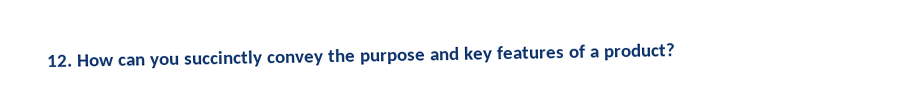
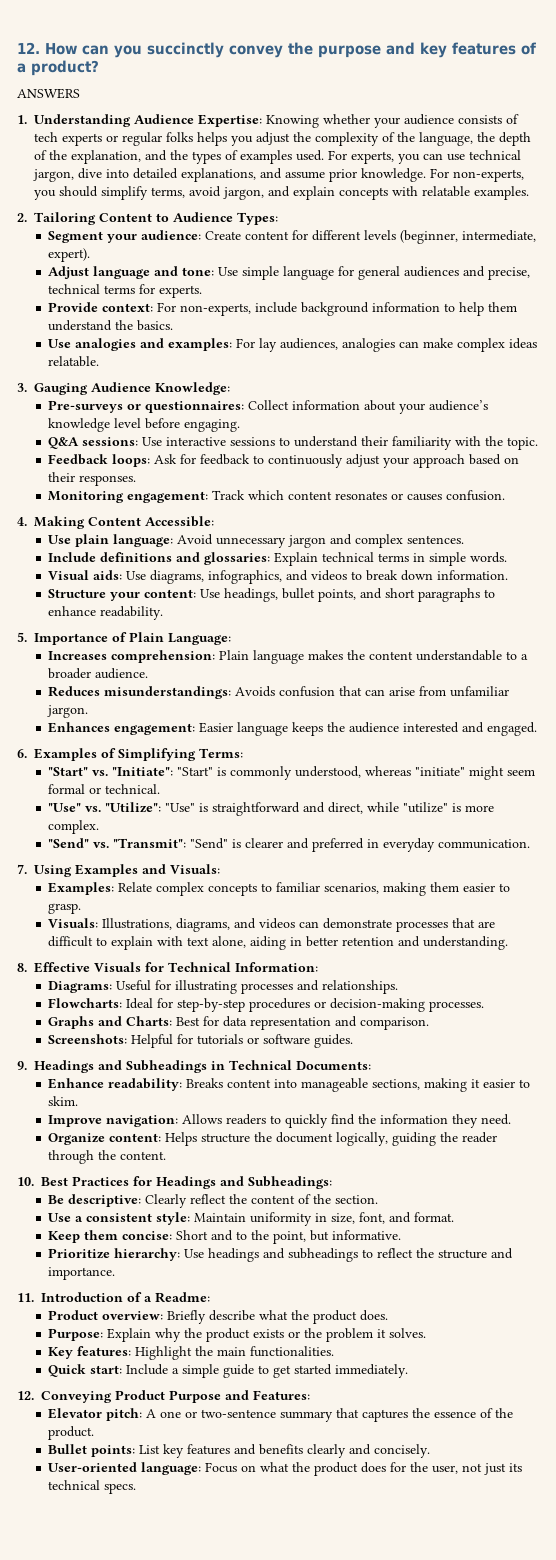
+ ANSWERS
+ 1. Understanding Audience Expertise: Knowing whether your audience consists of tech experts or regular folks helps you adjust the complexity of the language, the depth of the explanation, and the types of examples used. For experts, you can use technical jargon, dive into detailed explanations, and assume prior knowledge. For non-experts, you should simplify terms, avoid jargon, and explain concepts with relatable examples.
+ 2. Tailoring Content to Audience Types:
+ Segment your audience: Create content for different levels (beginner, intermediate, expert).
+ Adjust language and tone: Use simple language for general audiences and precise, technical terms for experts.
+ Provide context: For non-experts, include background information to help them understand the basics.
+ Use analogies and examples: For lay audiences, analogies can make complex ideas relatable.
+ 3. Gauging Audience Knowledge:
+ Pre-surveys or questionnaires: Collect information about your audience’s knowledge level before engaging.
+ Q&A sessions: Use interactive sessions to understand their familiarity with the topic.
+ Feedback loops: Ask for feedback to continuously adjust your approach based on their responses.
+ Monitoring engagement: Track which content resonates or causes confusion.
+ 4. Making Content Accessible:
+ Use plain language: Avoid unnecessary jargon and complex sentences.
+ Include definitions and glossaries: Explain technical terms in simple words.
+ Visual aids: Use diagrams, infographics, and videos to break down information.
+ Structure your content: Use headings, bullet points, and short paragraphs to enhance readability.
+ 5. Importance of Plain Language:
+ Increases comprehension: Plain language makes the content understandable to a broader audience.
+ Reduces misunderstandings: Avoids confusion that can arise from unfamiliar jargon.
+ Enhances engagement: Easier language keeps the audience interested and engaged.
+ 6. Examples of Simplifying Terms:
+ "Start" vs. "Initiate": "Start" is commonly understood, whereas "initiate" might seem formal or technical.
+ "Use" vs. "Utilize": "Use" is straightforward and direct, while "utilize" is more complex.
+ "Send" vs. "Transmit": "Send" is clearer and preferred in everyday communication.
+ 7. Using Examples and Visuals:
+ Examples: Relate complex concepts to familiar scenarios, making them easier to grasp.
+ Visuals: Illustrations, diagrams, and videos can demonstrate processes that are difficult to explain with text alone, aiding in better retention and understanding.
+ 8. Effective Visuals for Technical Information:
+ Diagrams: Useful for illustrating processes and relationships.
+ Flowcharts: Ideal for step-by-step procedures or decision-making processes.
+ Graphs and Charts: Best for data representation and comparison.
+ Screenshots: Helpful for tutorials or software guides.
+ 9. Headings and Subheadings in Technical Documents:
+ Enhance readability: Breaks content into manageable sections, making it easier to skim.
+ Improve navigation: Allows readers to quickly find the information they need.
+ Organize content: Helps structure the document logically, guiding the reader through the content.
+ 10. Best Practices for Headings and Subheadings:
+ Be descriptive: Clearly reflect the content of the section.
+ Use a consistent style: Maintain uniformity in size, font, and format.
+ Keep them concise: Short and to the point, but informative.
+ Prioritize hierarchy: Use headings and subheadings to reflect the structure and importance.
+ 11. Introduction of a Readme:
+ Product overview: Briefly describe what the product does.
+ Purpose: Explain why the product exists or the problem it solves.
+ Key features: Highlight the main functionalities.
+ Quick start: Include a simple guide to get started immediately.
+ 12. Conveying Product Purpose and Features:
+ Elevator pitch: A one or two-sentence summary that captures the essence of the product.
+ Bullet points: List key features and benefits clearly and concisely.
+ User-oriented language: Focus on what the product does for the user, not just its technical specs.

